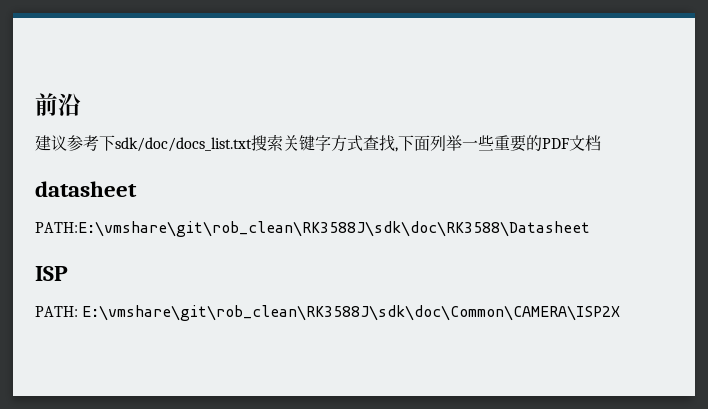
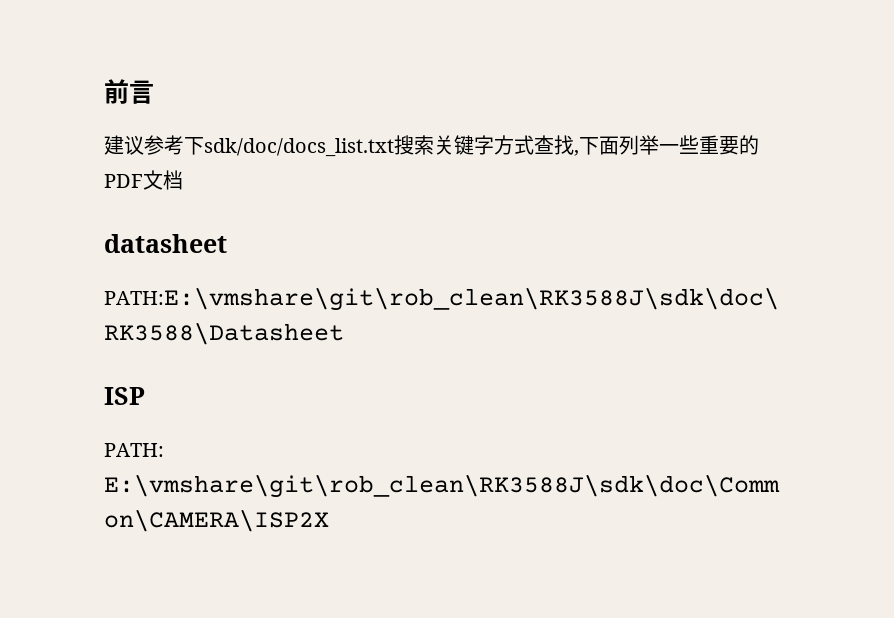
- 前沿
+ 前言

